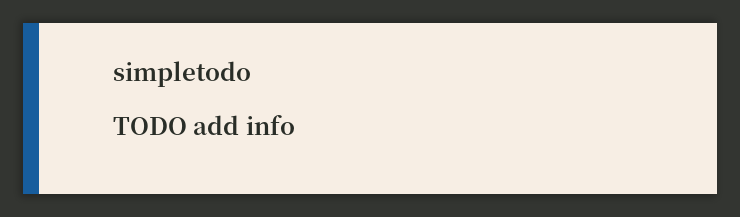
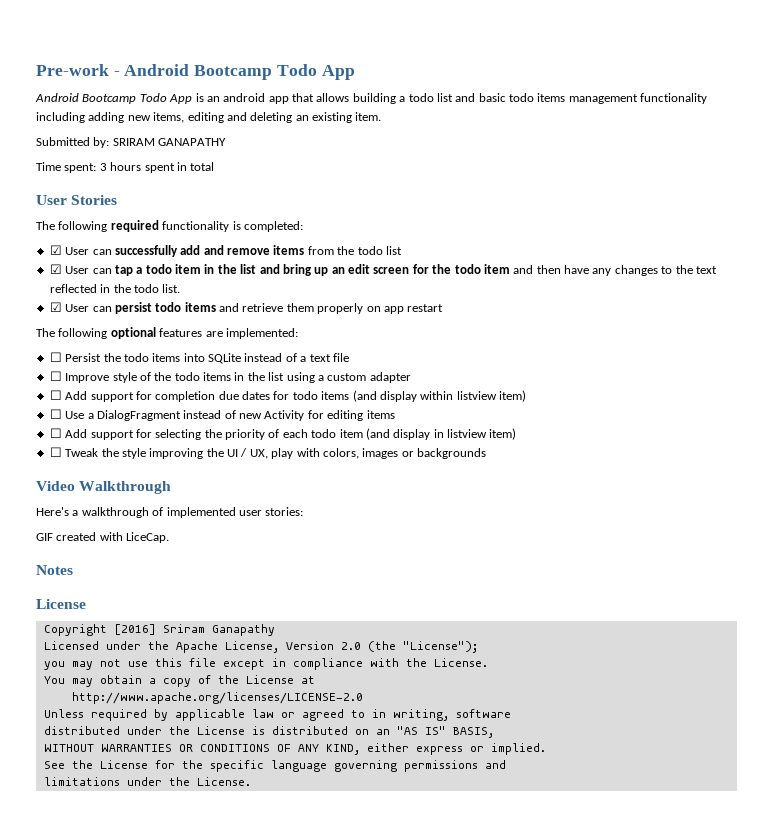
- simpletodo
- TODO add info
+ Pre-work - Android Bootcamp Todo App
+ Android Bootcamp Todo App is an android app that allows building a todo list and basic todo items management functionality including adding new items, editing and deleting an existing item.
+ Submitted by: SRIRAM GANAPATHY
+ Time spent: 3 hours spent in total
+ User Stories
+ The following required functionality is completed:
+ ☑ User can successfully add and remove items from the todo list
+ ☑ User can tap a todo item in the list and bring up an edit screen for the todo item and then have any changes to the text reflected in the todo list.
+ ☑ User can persist todo items and retrieve them properly on app restart
+ The following optional features are implemented:
+ ☐ Persist the todo items into SQLite instead of a text file
+ ☐ Improve style of the todo items in the list using a custom adapter
+ ☐ Add support for completion due dates for todo items (and display within listview item)
+ ☐ Use a DialogFragment instead of new Activity for editing items
+ ☐ Add support for selecting the priority of each todo item (and display in listview item)
+ ☐ Tweak the style improving the UI / UX, play with colors, images or backgrounds
+ Video Walkthrough
+ Here's a walkthrough of implemented user stories:
+ GIF created with LiceCap.
+ Notes
+ License
+ Copyright [2016] Sriram Ganapathy
+ Licensed under the Apache License, Version 2.0 (the "License");
+ you may not use this file except in compliance with the License.
+ You may obtain a copy of the License at
+ http://www.apache.org/licenses/LICENSE-2.0
+ Unless required by applicable law or agreed to in writing, software
+ distributed under the License is distributed on an "AS IS" BASIS,
+ WITHOUT WARRANTIES OR CONDITIONS OF ANY KIND, either express or implied.
+ See the License for the specific language governing permissions and
+ limitations under the License.

